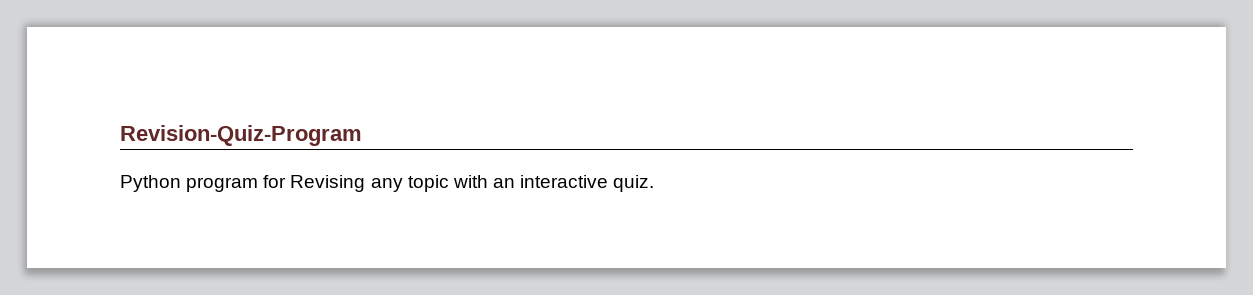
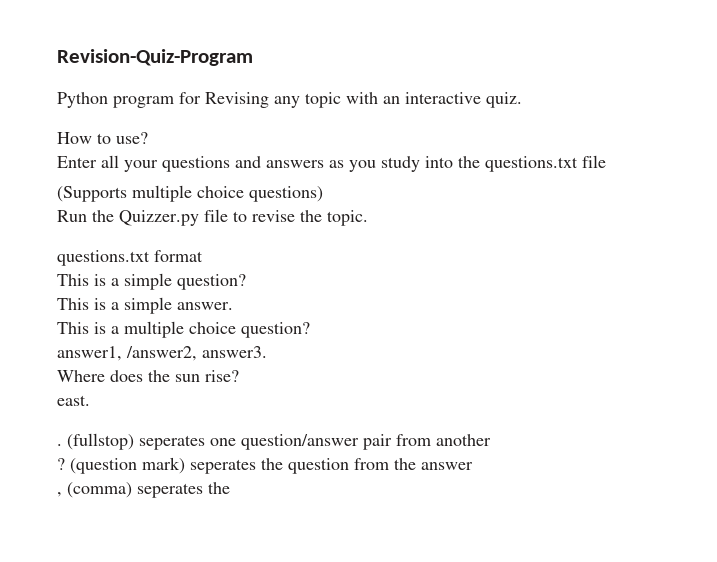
+ How to use?
+ Enter all your questions and answers as you study into the questions.txt file
+ (Supports multiple choice questions)
+ Run the Quizzer.py file to revise the topic.
+ questions.txt format
+ This is a simple question?
+ This is a simple answer.
+ This is a multiple choice question?
+ answer1, /answer2, answer3.
+ Where does the sun rise?
+ east.
+ . (fullstop) seperates one question/answer pair from another
+ ? (question mark) seperates the question from the answer
+ , (comma) seperates the

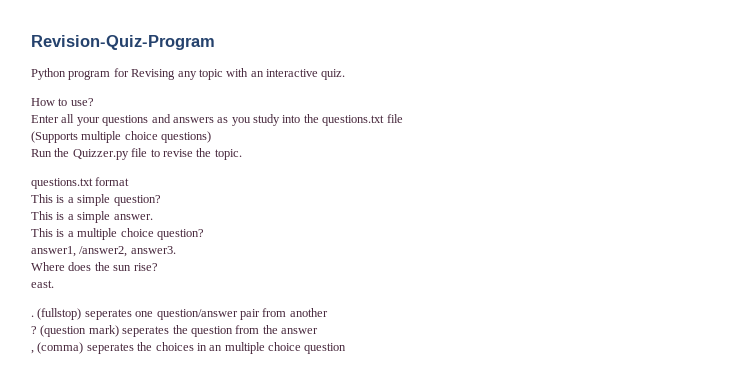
- , (comma) seperates the
+ , (comma) seperates the choices in an multiple choice question

